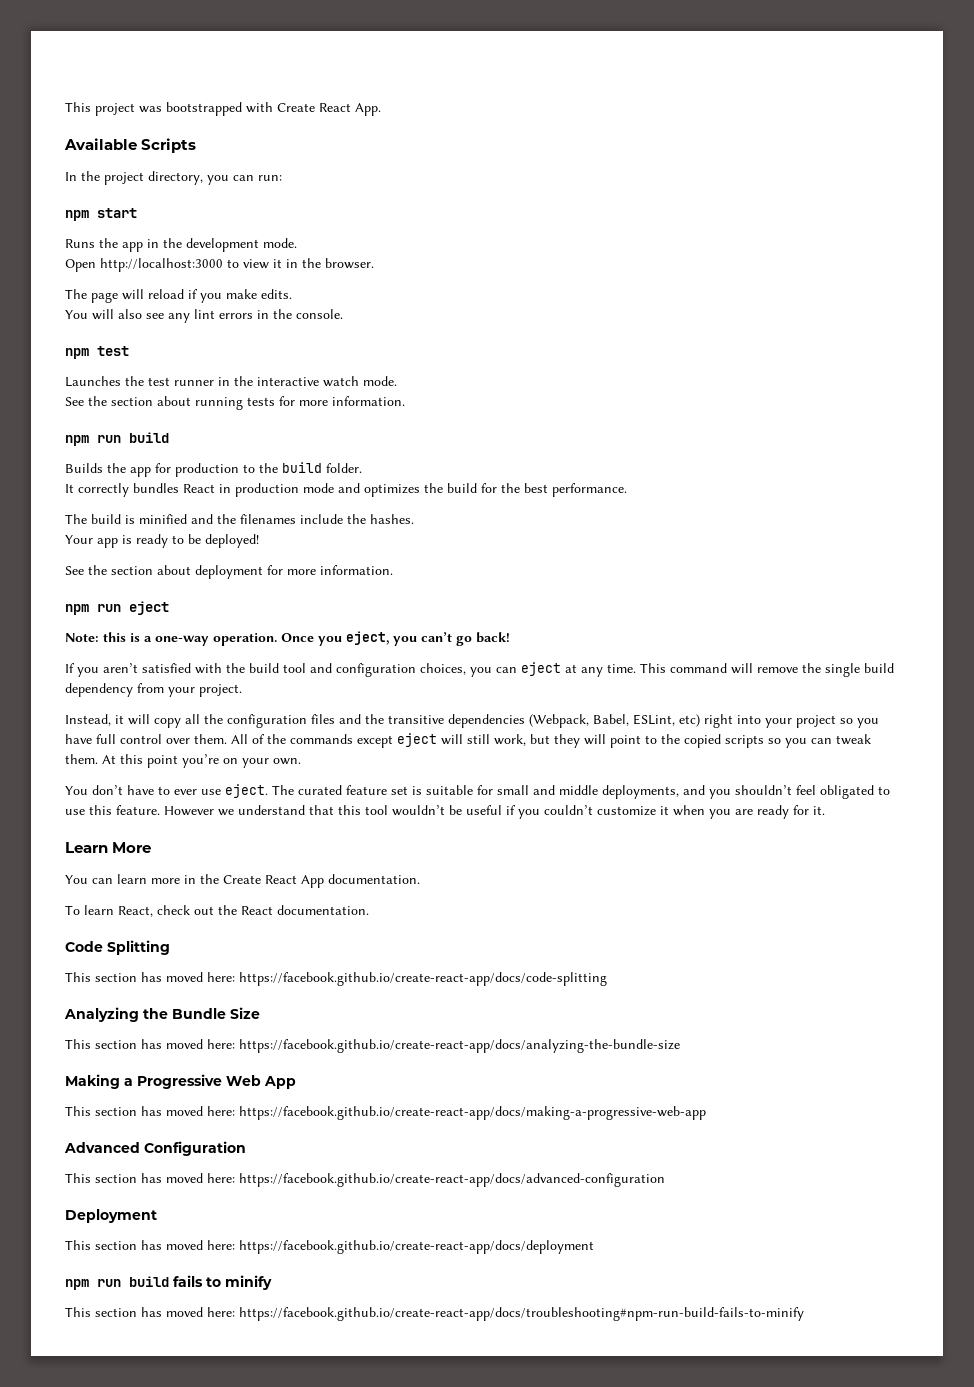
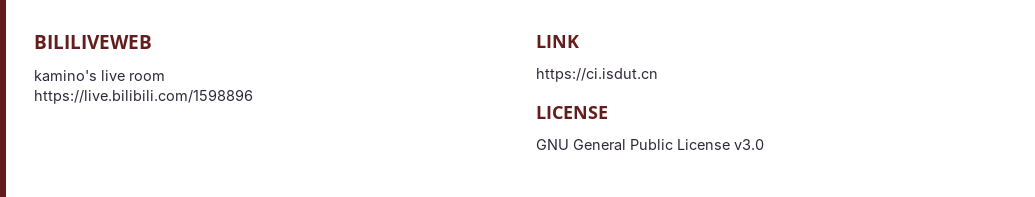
- This project was bootstrapped with Create React App.
- Available Scripts
- In the project directory, you can run:
- npm start
- Runs the app in the development mode.
- Open http://localhost:3000 to view it in the browser.
- The page will reload if you make edits.
- You will also see any lint errors in the console.
- npm test
- Launches the test runner in the interactive watch mode.
- See the section about running tests for more information.
- npm run build
- Builds the app for production to the build folder.
- It correctly bundles React in production mode and optimizes the build for the best performance.
- The build is minified and the filenames include the hashes.
- Your app is ready to be deployed!
- See the section about deployment for more information.
- npm run eject
- Note: this is a one-way operation. Once you eject, you can’t go back!
- If you aren’t satisfied with the build tool and configuration choices, you can eject at any time. This command will remove the single build dependency from your project.
- Instead, it will copy all the configuration files and the transitive dependencies (Webpack, Babel, ESLint, etc) right into your project so you have full control over them. All of the commands except eject will still work, but they will point to the copied scripts so you can tweak them. At this point you’re on your own.
- You don’t have to ever use eject. The curated feature set is suitable for small and middle deployments, and you shouldn’t feel obligated to use this feature. However we understand that this tool wouldn’t be useful if you couldn’t customize it when you are ready for it.
- Learn More
- You can learn more in the Create React App documentation.
- To learn React, check out the React documentation.
- Code Splitting
- This section has moved here: https://facebook.github.io/create-react-app/docs/code-splitting
- Analyzing the Bundle Size
- This section has moved here: https://facebook.github.io/create-react-app/docs/analyzing-the-bundle-size
- Making a Progressive Web App
- This section has moved here: https://facebook.github.io/create-react-app/docs/making-a-progressive-web-app
- Advanced Configuration
- This section has moved here: https://facebook.github.io/create-react-app/docs/advanced-configuration
- Deployment
- This section has moved here: https://facebook.github.io/create-react-app/docs/deployment
- npm run build fails to minify
- This section has moved here: https://facebook.github.io/create-react-app/docs/troubleshooting#npm-run-build-fails-to-minify
+ BILILIVEWEB
+ kamino's live room
+ https://live.bilibili.com/1598896
+ LINK
+ https://ci.isdut.cn
+ LICENSE
+ GNU General Public License v3.0

